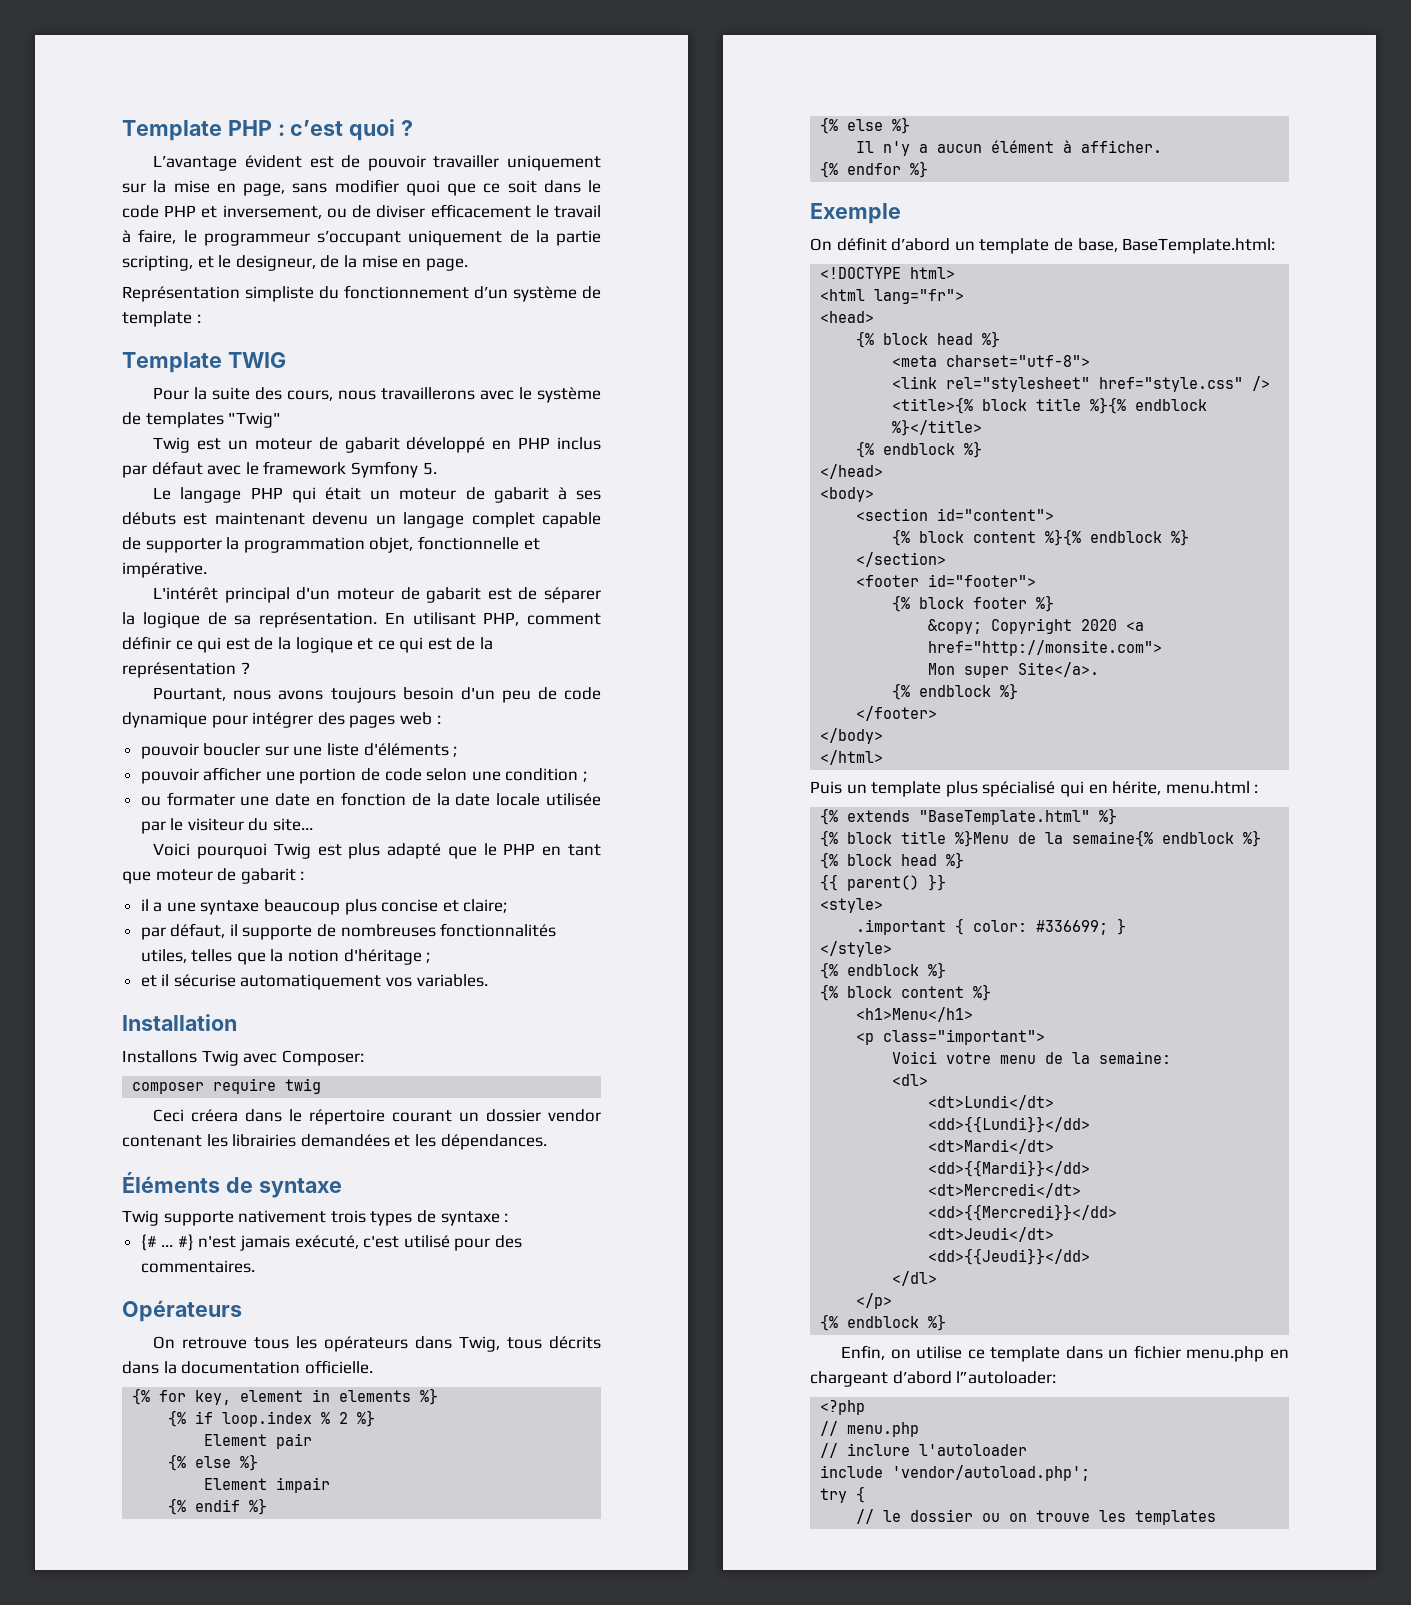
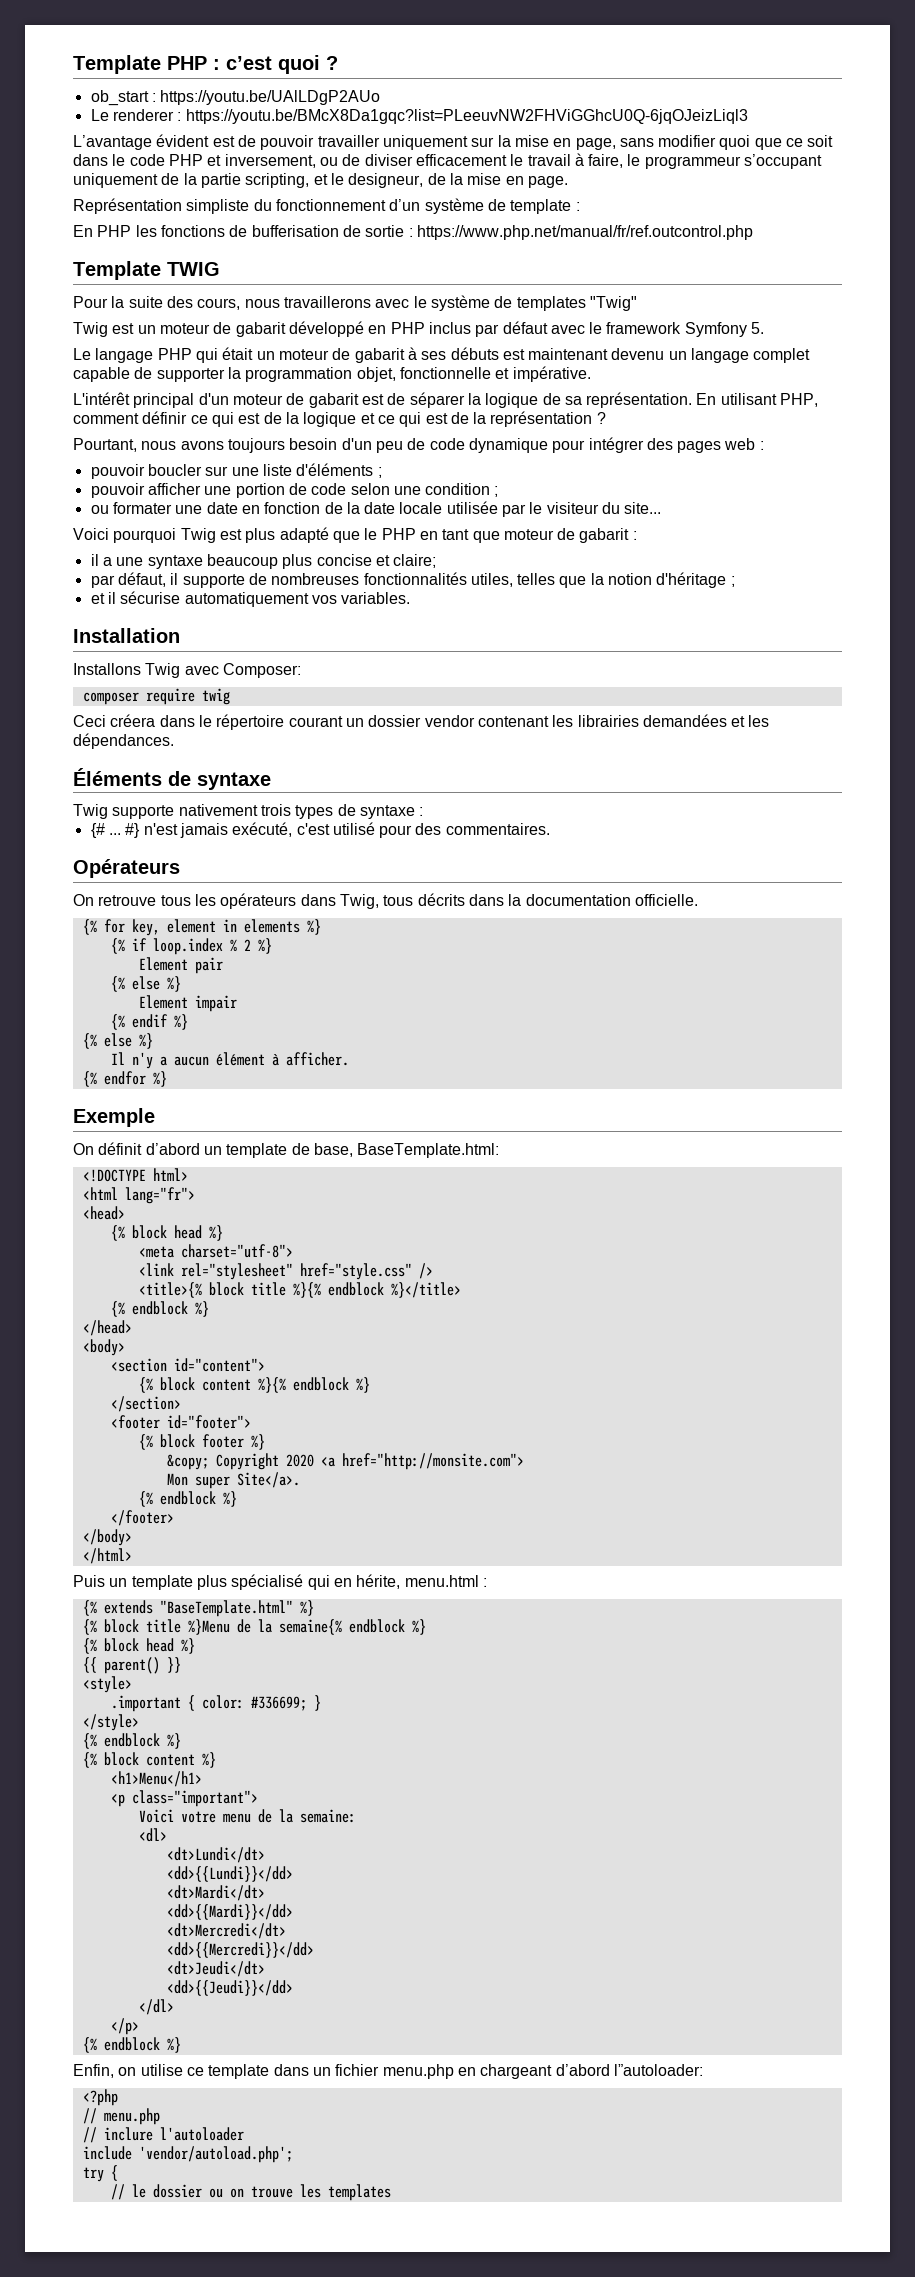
+ ob_start : https://youtu.be/UAlLDgP2AUo
+ Le renderer : https://youtu.be/BMcX8Da1gqc?list=PLeeuvNW2FHViGGhcU0Q-6jqOJeizLiql3
+ En PHP les fonctions de bufferisation de sortie : https://www.php.net/manual/fr/ref.outcontrol.php

